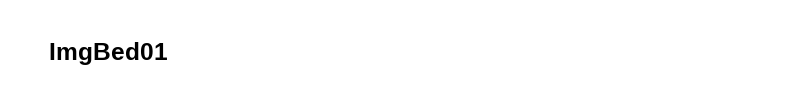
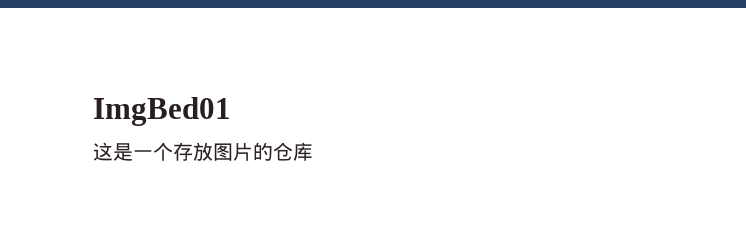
+ 这是一个存放图片的仓库

